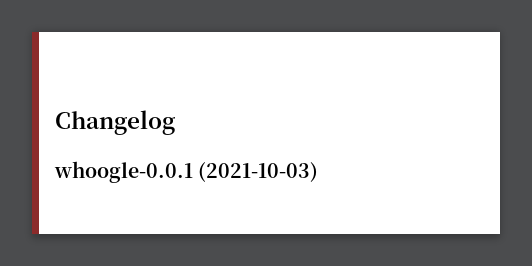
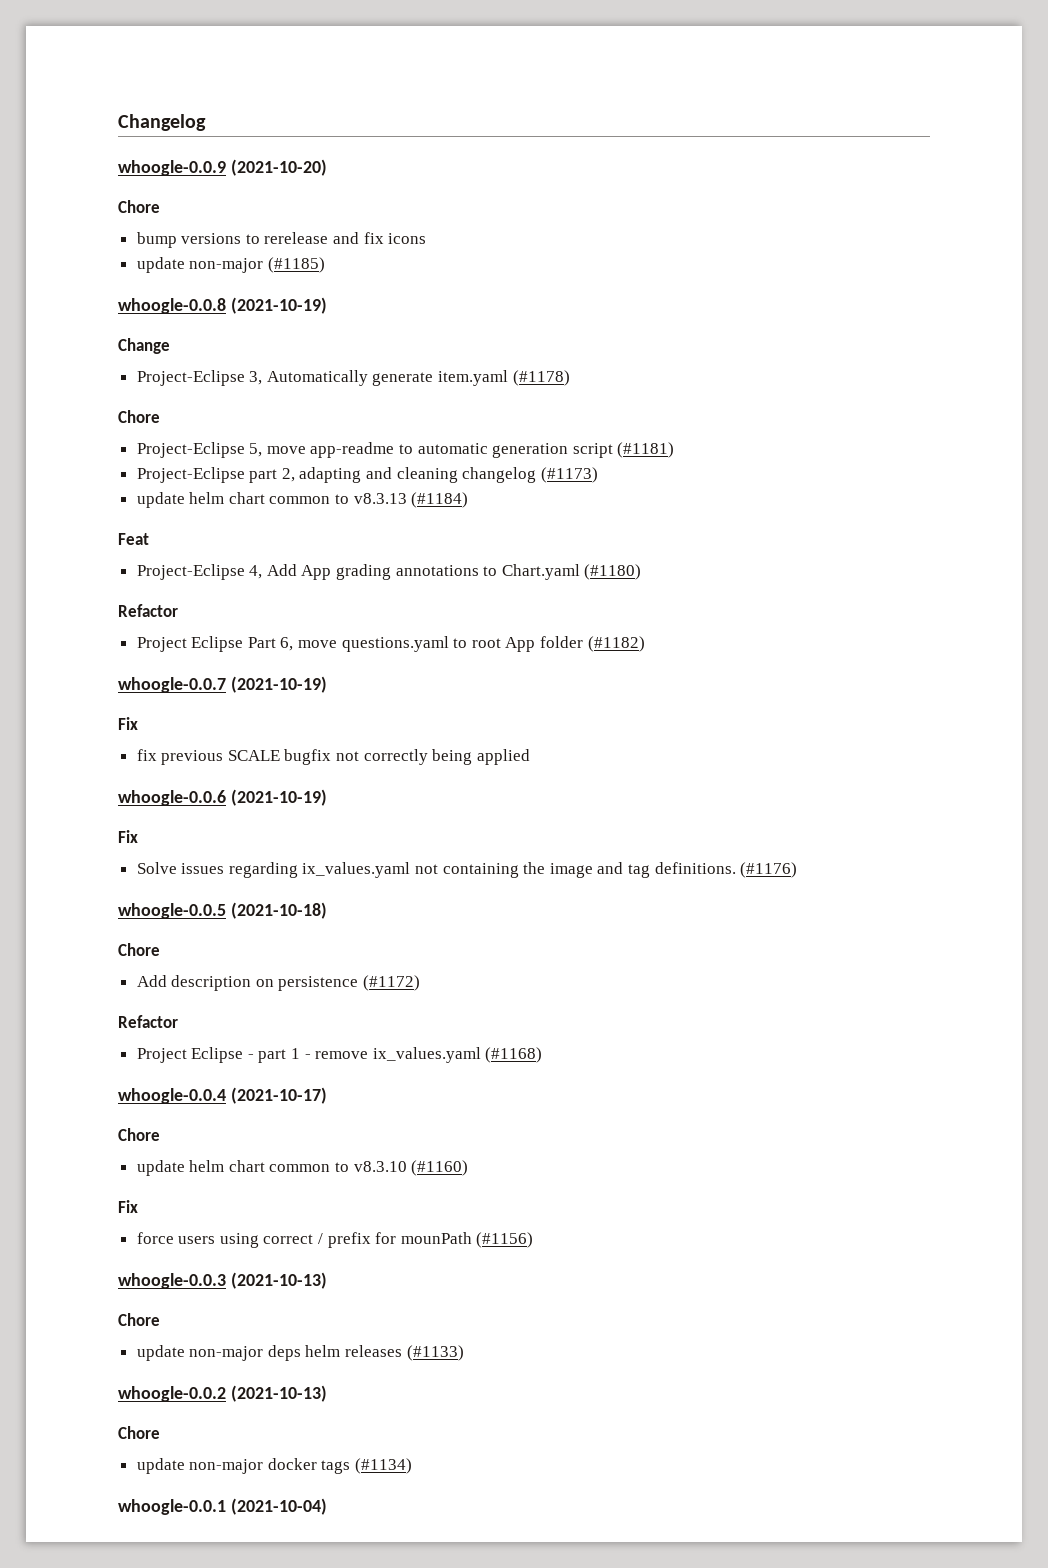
+ whoogle-0.0.9 (2021-10-20)
+ Chore
+ bump versions to rerelease and fix icons
+ update non-major (#1185)
+ whoogle-0.0.8 (2021-10-19)
+ Change
+ Project-Eclipse 3, Automatically generate item.yaml (#1178)
+ Chore
+ Project-Eclipse 5, move app-readme to automatic generation script (#1181)
+ Project-Eclipse part 2, adapting and cleaning changelog (#1173)
+ update helm chart common to v8.3.13 (#1184)
+ Feat
+ Project-Eclipse 4, Add App grading annotations to Chart.yaml (#1180)
+ Refactor
+ Project Eclipse Part 6, move questions.yaml to root App folder (#1182)
+ whoogle-0.0.7 (2021-10-19)
+ Fix
+ fix previous SCALE bugfix not correctly being applied
+ whoogle-0.0.6 (2021-10-19)
+ Fix
+ Solve issues regarding ix_values.yaml not containing the image and tag definitions. (#1176)
+ whoogle-0.0.5 (2021-10-18)
+ Chore
+ Add description on persistence (#1172)
+ Refactor
+ Project Eclipse - part 1 - remove ix_values.yaml (#1168)
+ whoogle-0.0.4 (2021-10-17)
+ Chore
+ update helm chart common to v8.3.10 (#1160)
+ Fix
+ force users using correct / prefix for mounPath (#1156)
+ whoogle-0.0.3 (2021-10-13)
+ Chore
+ update non-major deps helm releases (#1133)
+ whoogle-0.0.2 (2021-10-13)
+ Chore
+ update non-major docker tags (#1134)
- whoogle-0.0.1 (2021-10-03)
+ whoogle-0.0.1 (2021-10-04)

